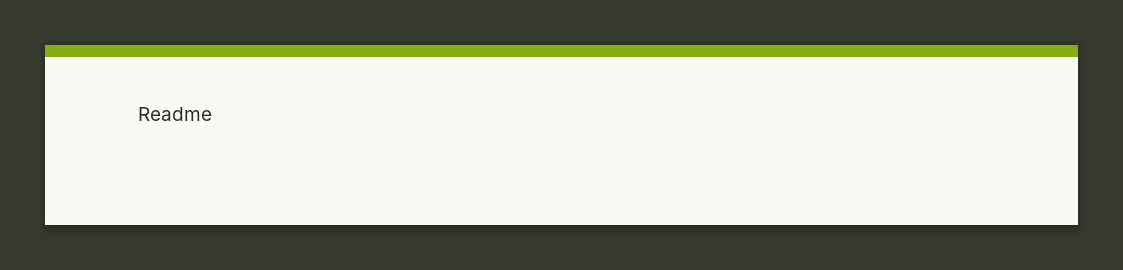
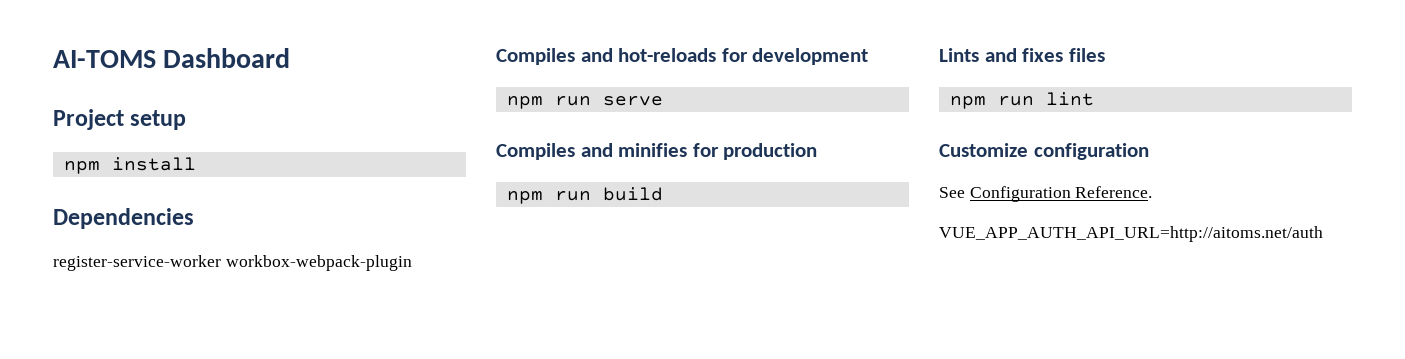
- Readme
+ AI-TOMS Dashboard
+ Project setup
+ npm install
+ Dependencies
+ register-service-worker workbox-webpack-plugin
+ Compiles and hot-reloads for development
+ npm run serve
+ Compiles and minifies for production
+ npm run build
+ Lints and fixes files
+ npm run lint
+ Customize configuration
+ See Configuration Reference.
+ VUE_APP_AUTH_API_URL=http://aitoms.net/auth

